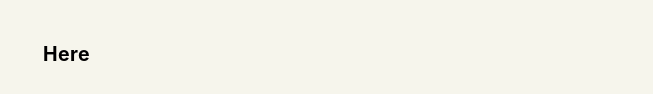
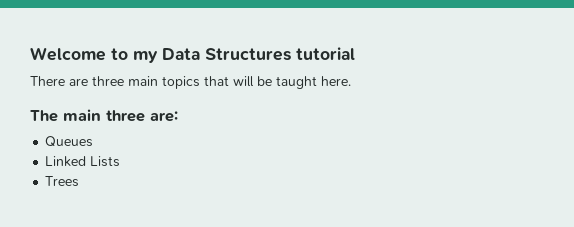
- Here
+ Welcome to my Data Structures tutorial
+ There are three main topics that will be taught here.
+ The main three are:
+ Queues
+ Linked Lists
+ Trees

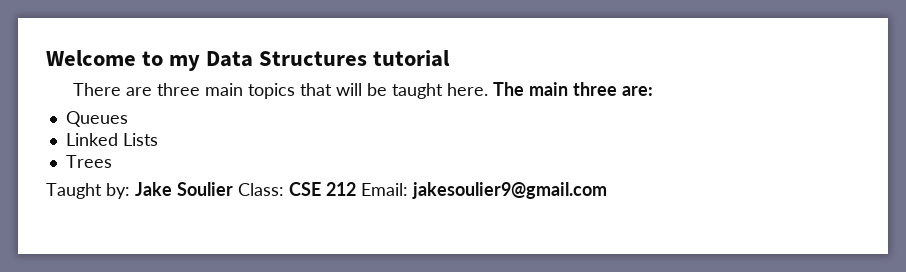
- There are three main topics that will be taught here.
- The main three are:
+ There are three main topics that will be taught here. The main three are:
+ Taught by: Jake Soulier Class: CSE 212 Email: jakesoulier9@gmail.com

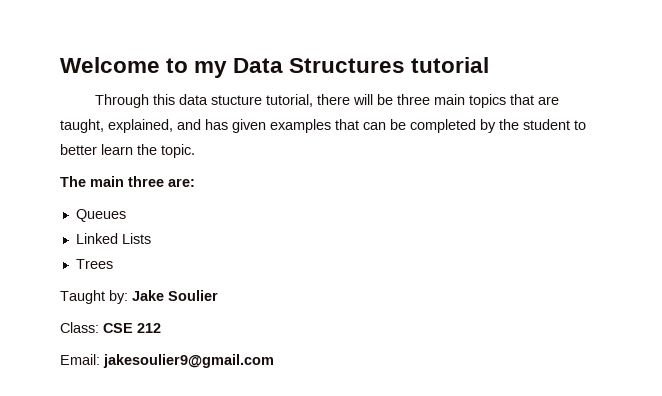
- There are three main topics that will be taught here. The main three are:
+ Through this data stucture tutorial, there will be three main topics that are taught, explained, and has given examples that can be completed by the student to better learn the topic.
+ The main three are:
- Taught by: Jake Soulier Class: CSE 212 Email: jakesoulier9@gmail.com
+ Taught by: Jake Soulier
+ Class: CSE 212
+ Email: jakesoulier9@gmail.com

